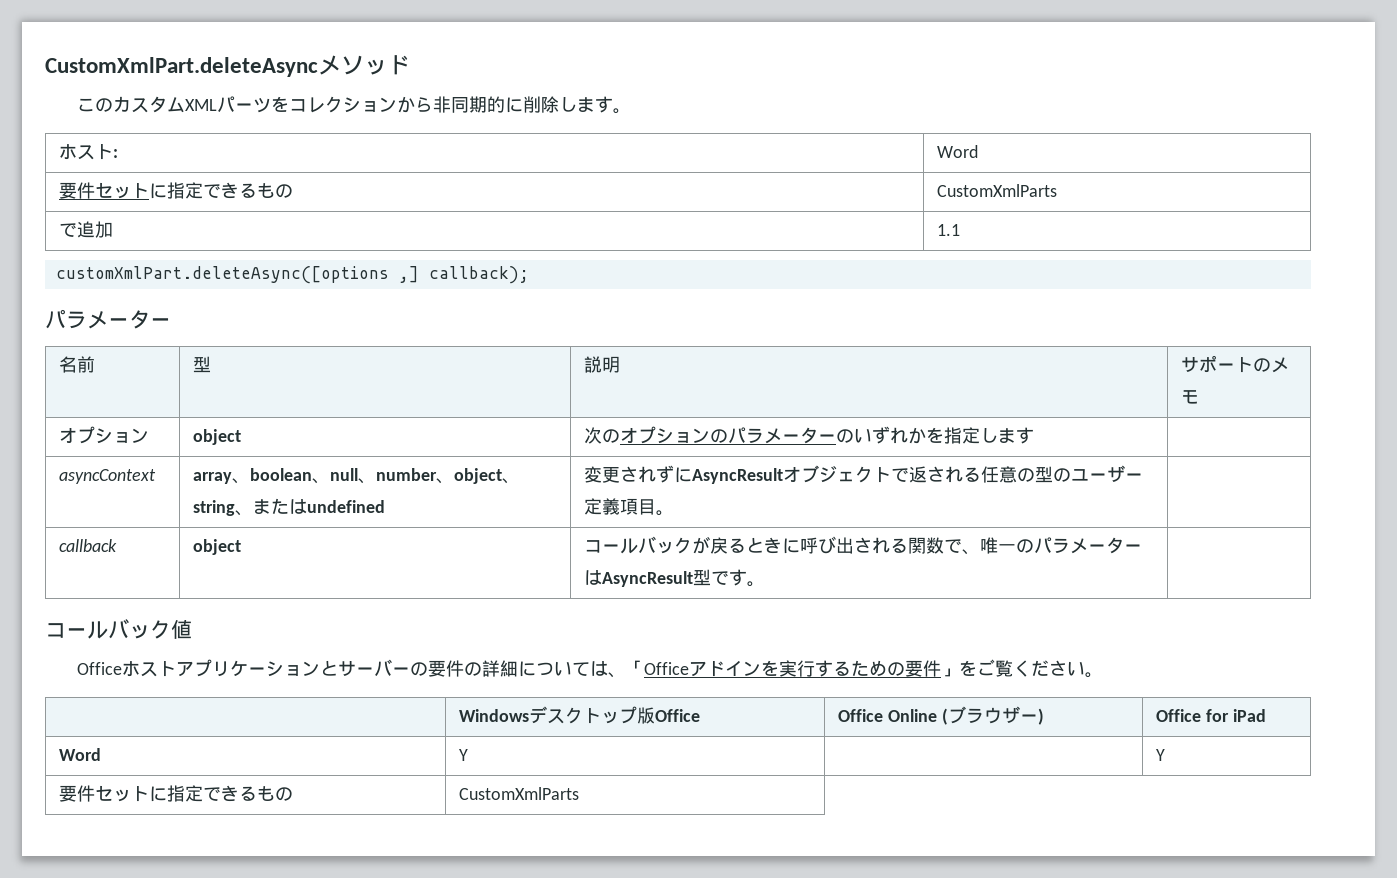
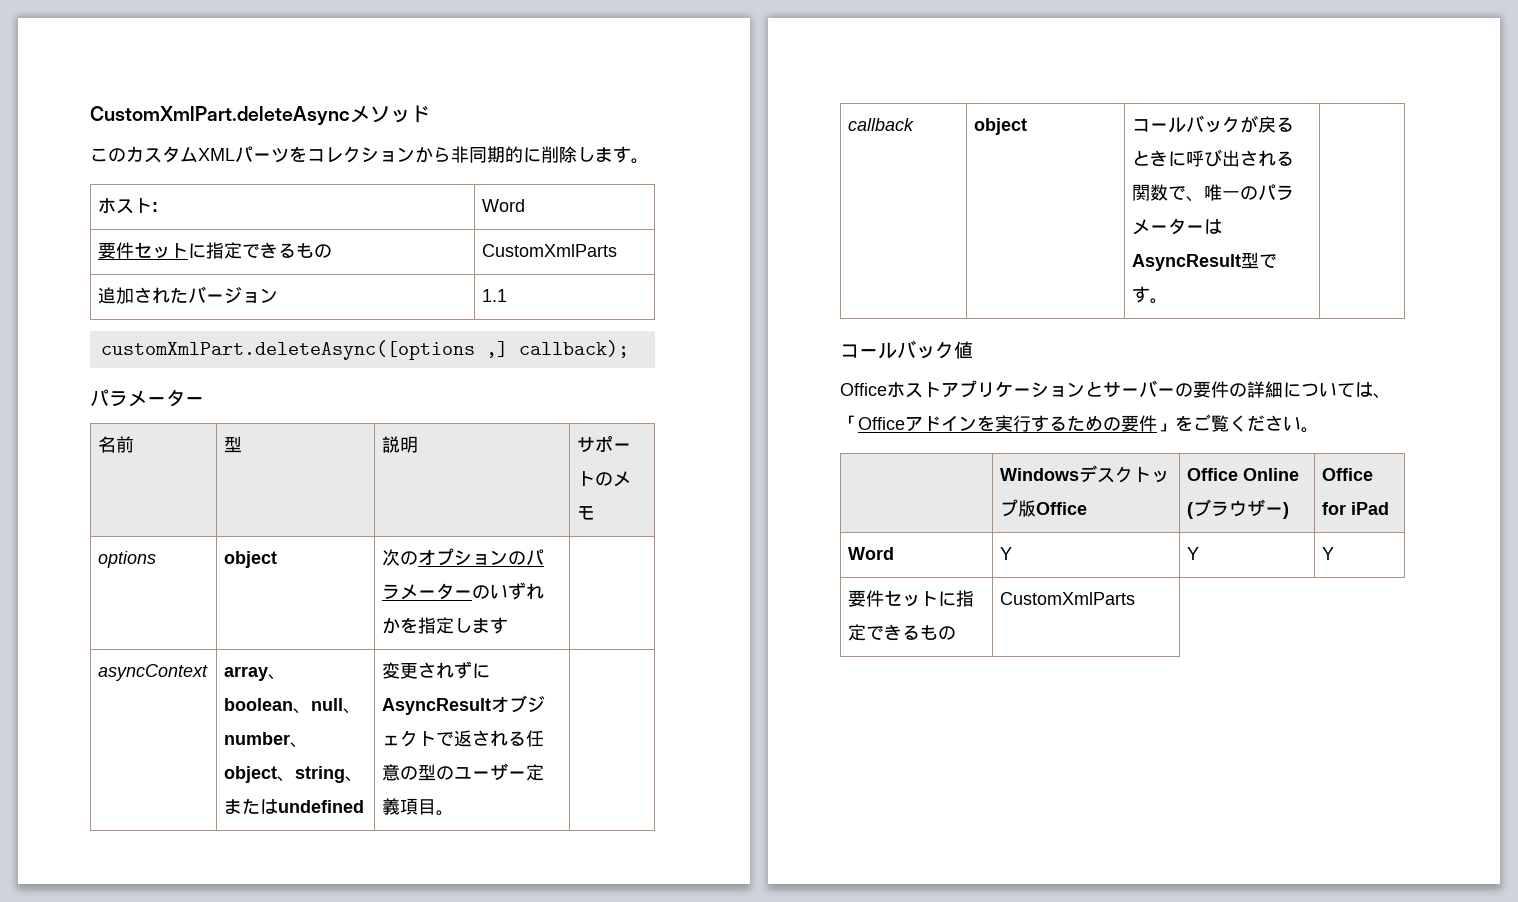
- で追加 | 1.1
+ 追加されたバージョン | 1.1
- オプション | object | 次のオプションのパラメーターのいずれかを指定します |
+ options | object | 次のオプションのパラメーターのいずれかを指定します |
- Word | Y | | Y
+ Word | Y | Y | Y

